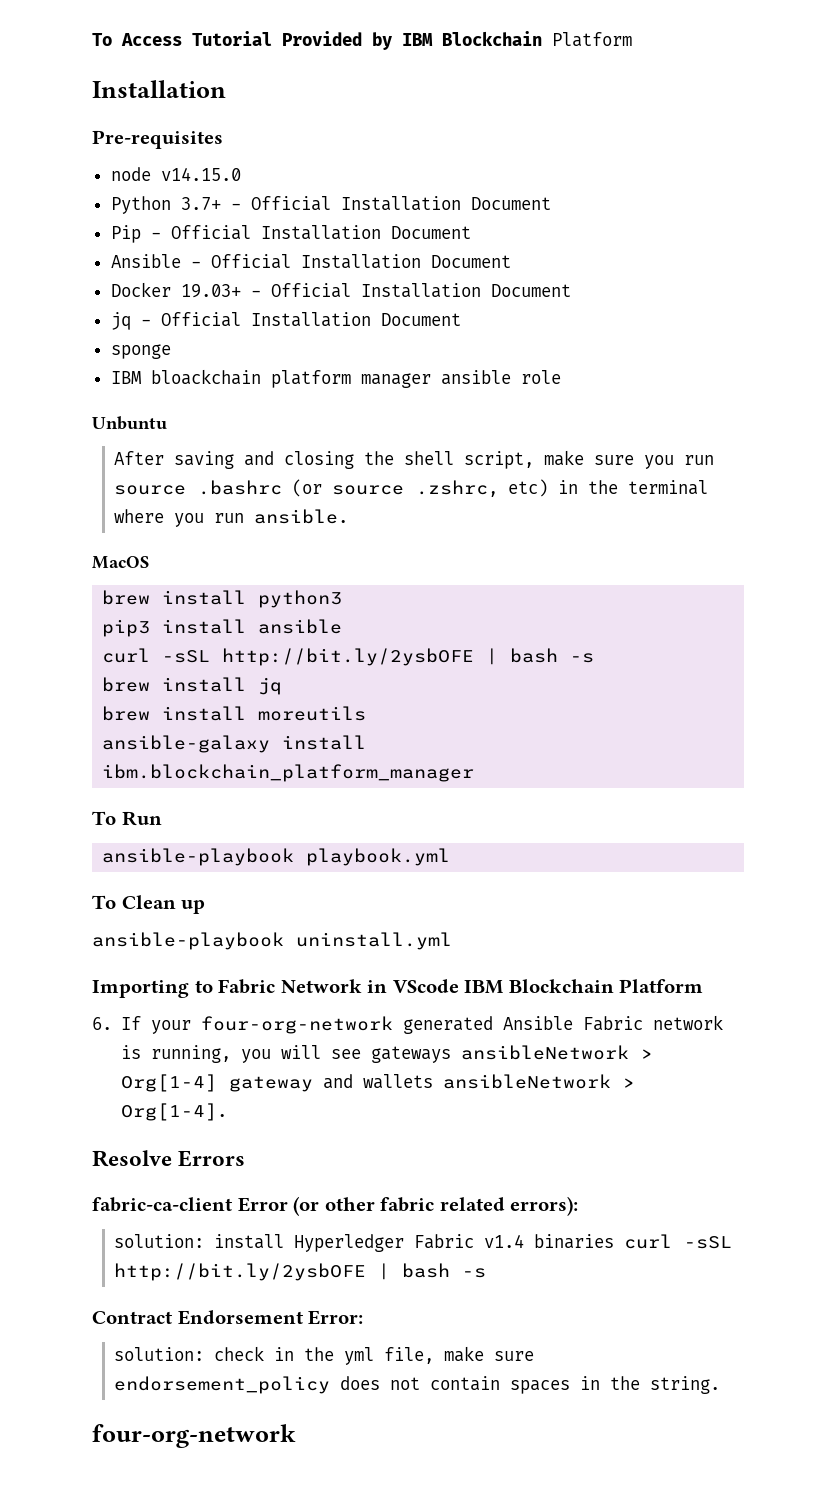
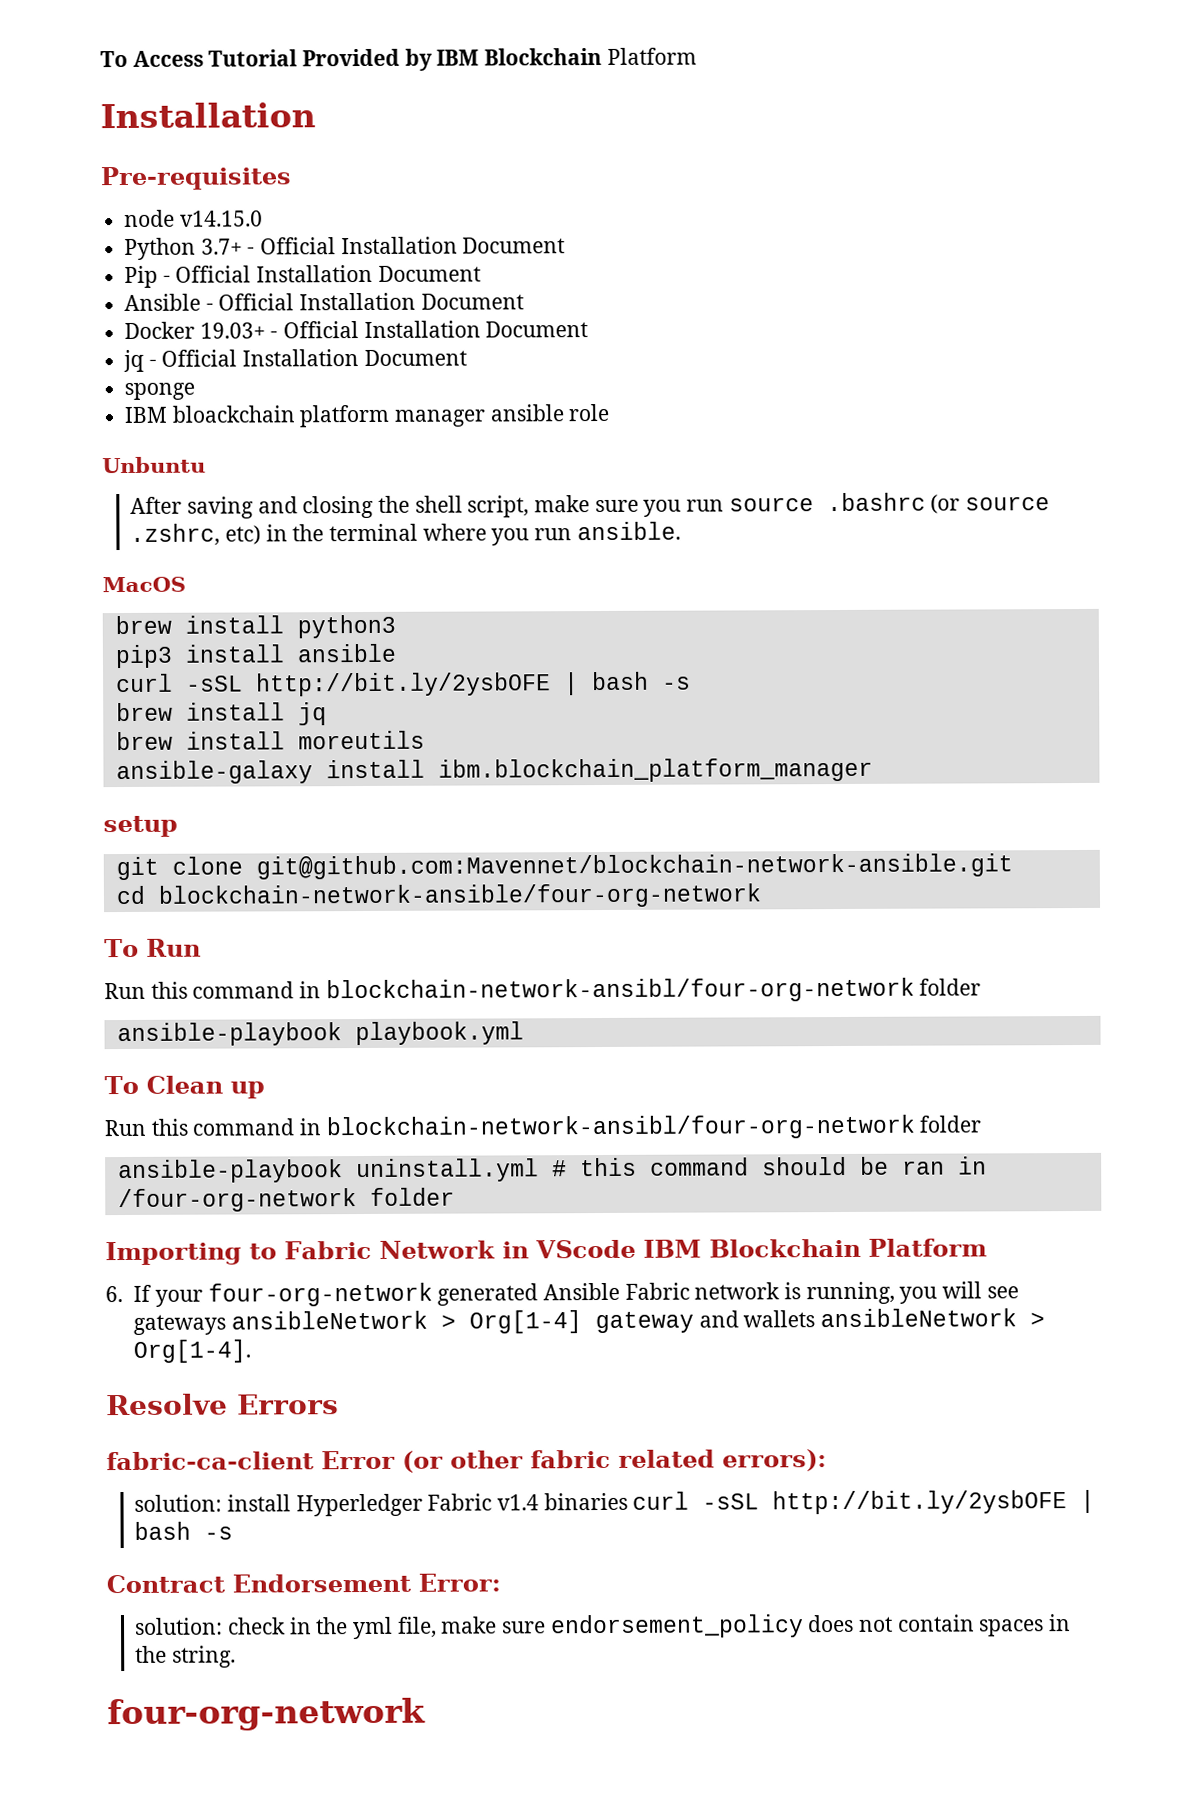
+ setup
+ git clone git@github.com:Mavennet/blockchain-network-ansible.git
+ cd blockchain-network-ansible/four-org-network
  To Run
+ Run this command in blockchain-network-ansibl/four-org-network folder
  To Clean up
- ansible-playbook uninstall.yml
+ Run this command in blockchain-network-ansibl/four-org-network folder
+ ansible-playbook uninstall.yml # this command should be ran in /four-org-network folder

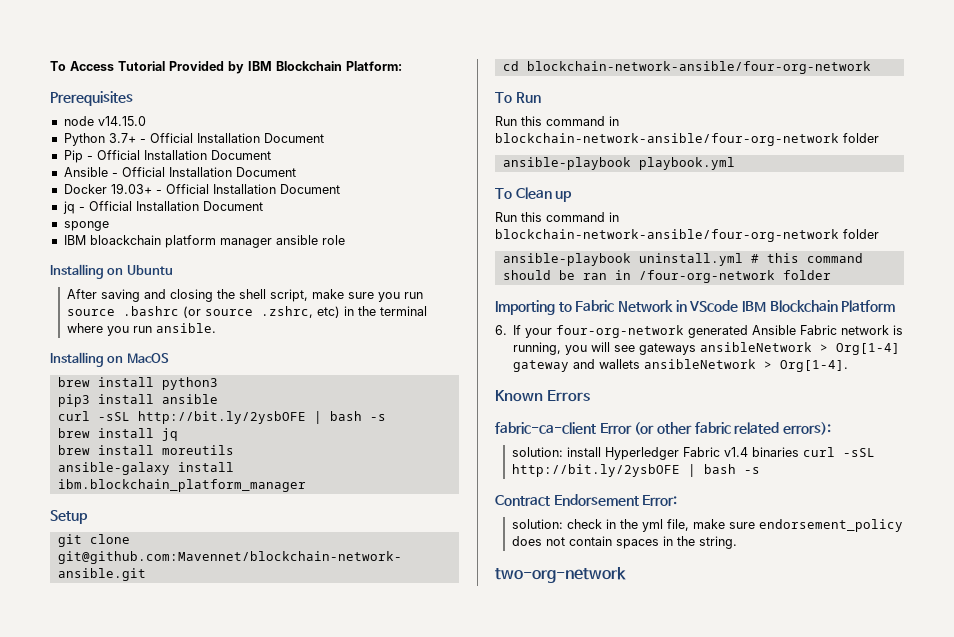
- To Access Tutorial Provided by IBM Blockchain Platform
- Installation
- Pre-requisites
+ To Access Tutorial Provided by IBM Blockchain Platform:
+ Prerequisites
- Unbuntu
+ Installing on Ubuntu
- MacOS
+ Installing on MacOS
- setup
+ Setup
  To Run
- Run this command in blockchain-network-ansibl/four-org-network folder
+ Run this command in blockchain-network-ansible/four-org-network folder
  To Clean up
- Run this command in blockchain-network-ansibl/four-org-network folder
+ Run this command in blockchain-network-ansible/four-org-network folder
- Resolve Errors
+ Known Errors
  solution: check in the yml file, make sure endorsement_policy does not contain spaces in the string.
- four-org-network
+ two-org-network

